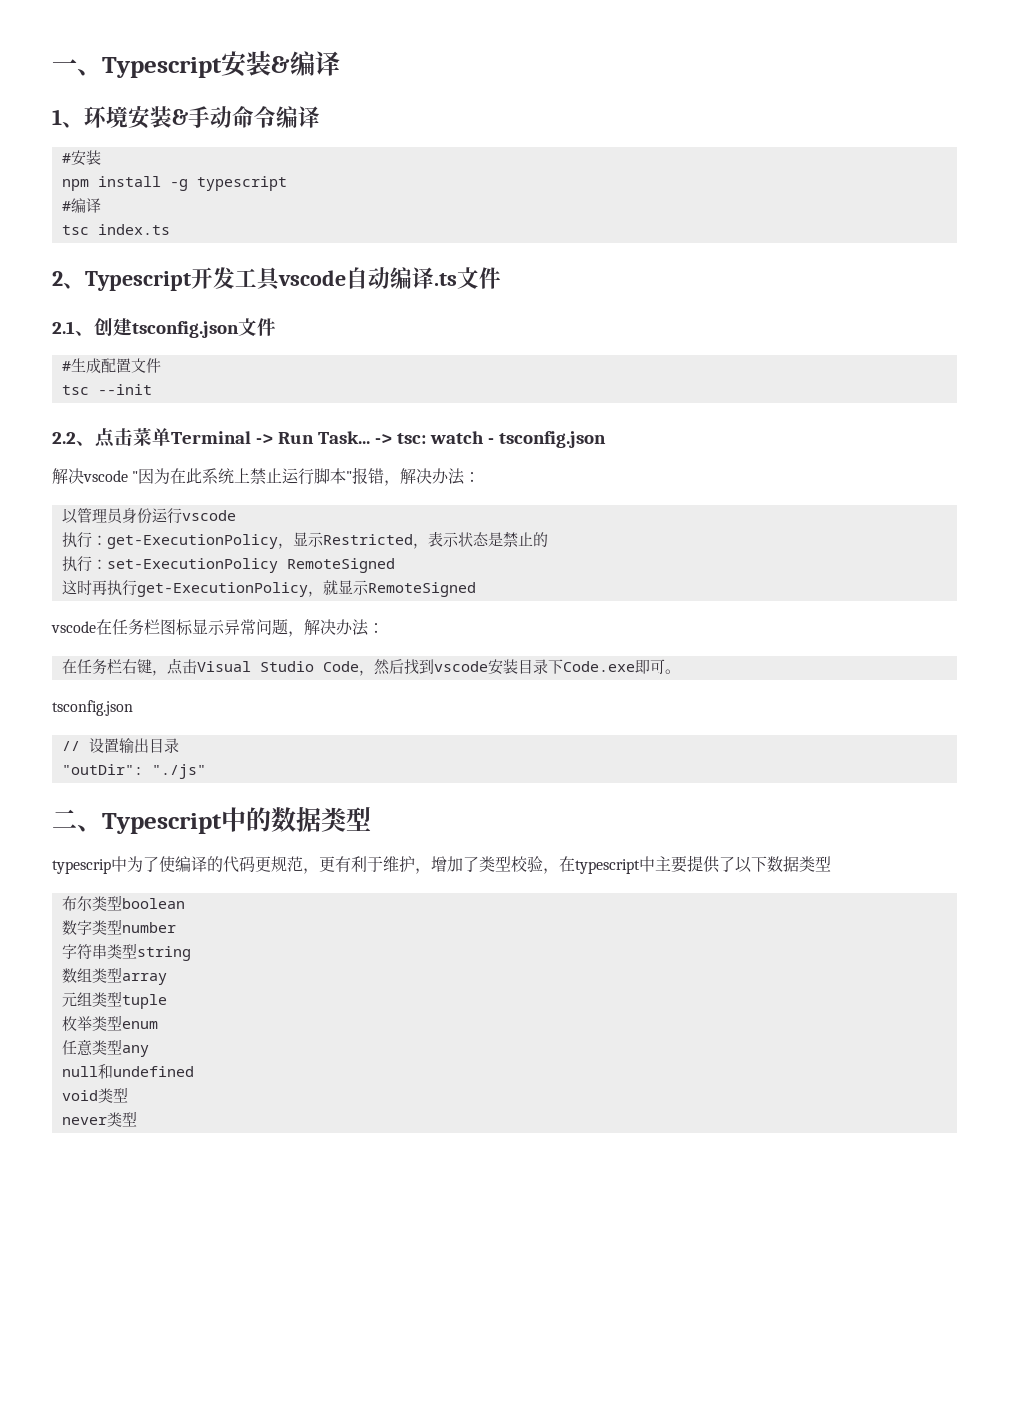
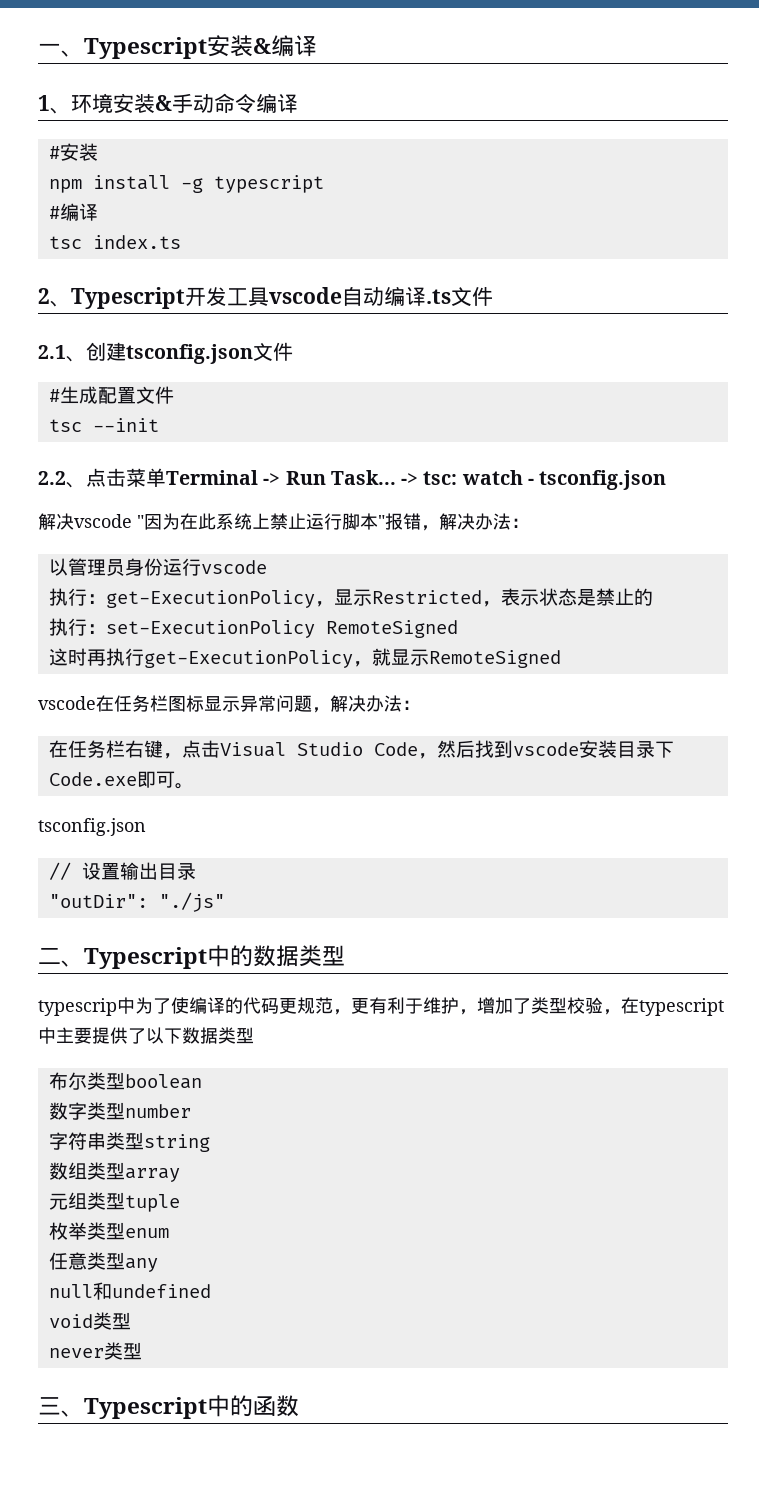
+ 三、Typescript中的函数

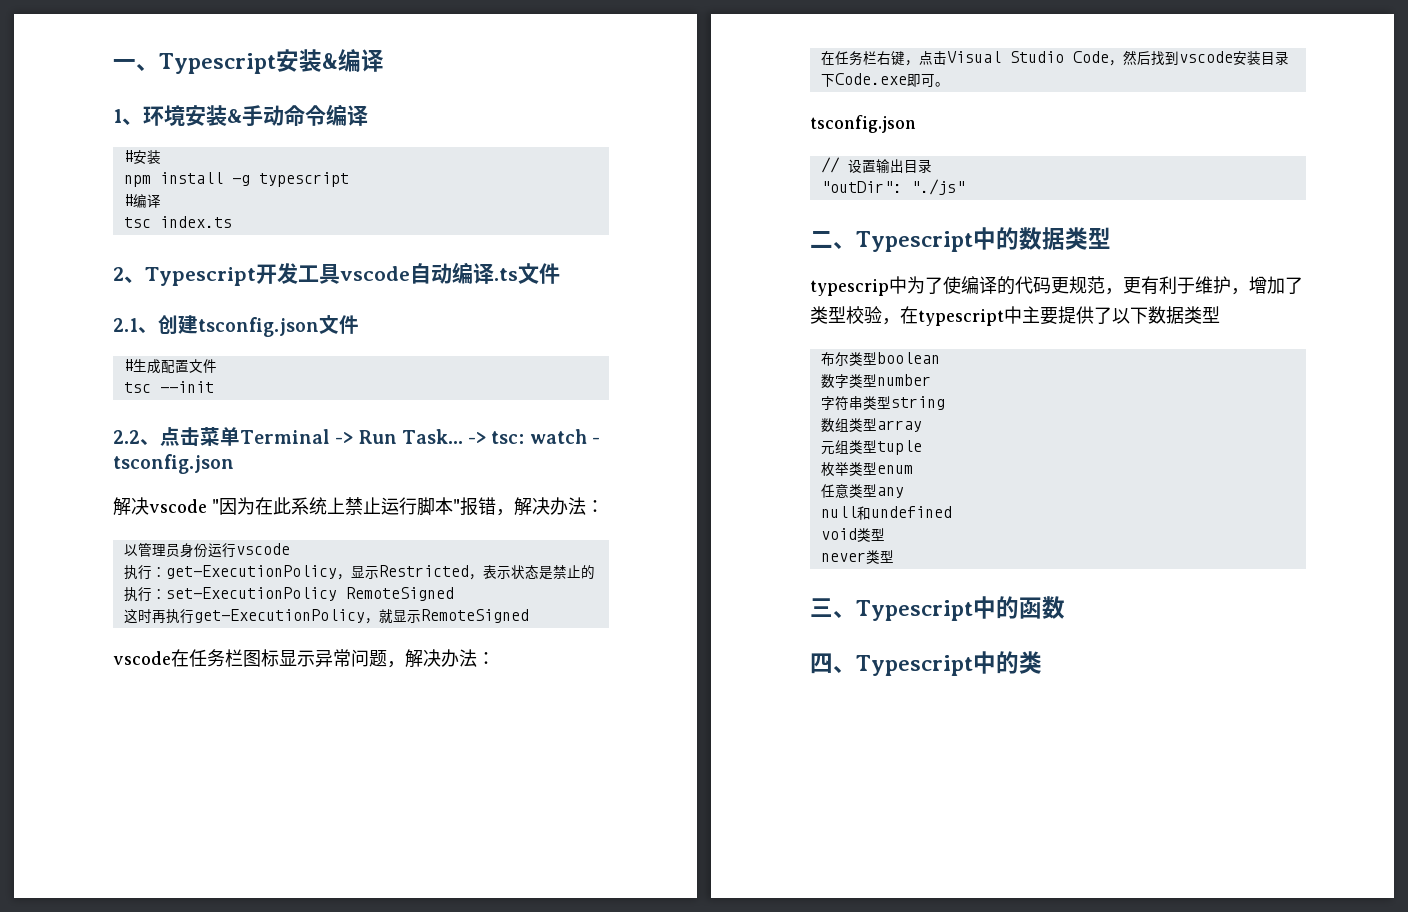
+ 四、Typescript中的类

